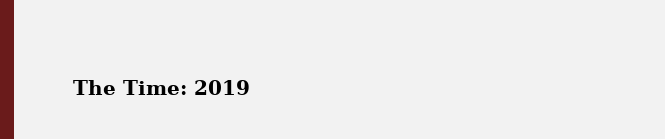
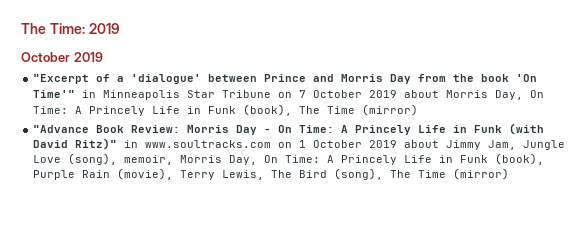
  The Time: 2019
+ October 2019
+ "Excerpt of a 'dialogue' between Prince and Morris Day from the book 'On Time'" in Minneapolis Star Tribune on 7 October 2019 about Morris Day, On Time: A Princely Life in Funk (book), The Time (mirror)
+ "Advance Book Review: Morris Day - On Time: A Princely Life in Funk (with David Ritz)" in www.soultracks.com on 1 October 2019 about Jimmy Jam, Jungle Love (song), memoir, Morris Day, On Time: A Princely Life in Funk (book), Purple Rain (movie), Terry Lewis, The Bird (song), The Time (mirror)

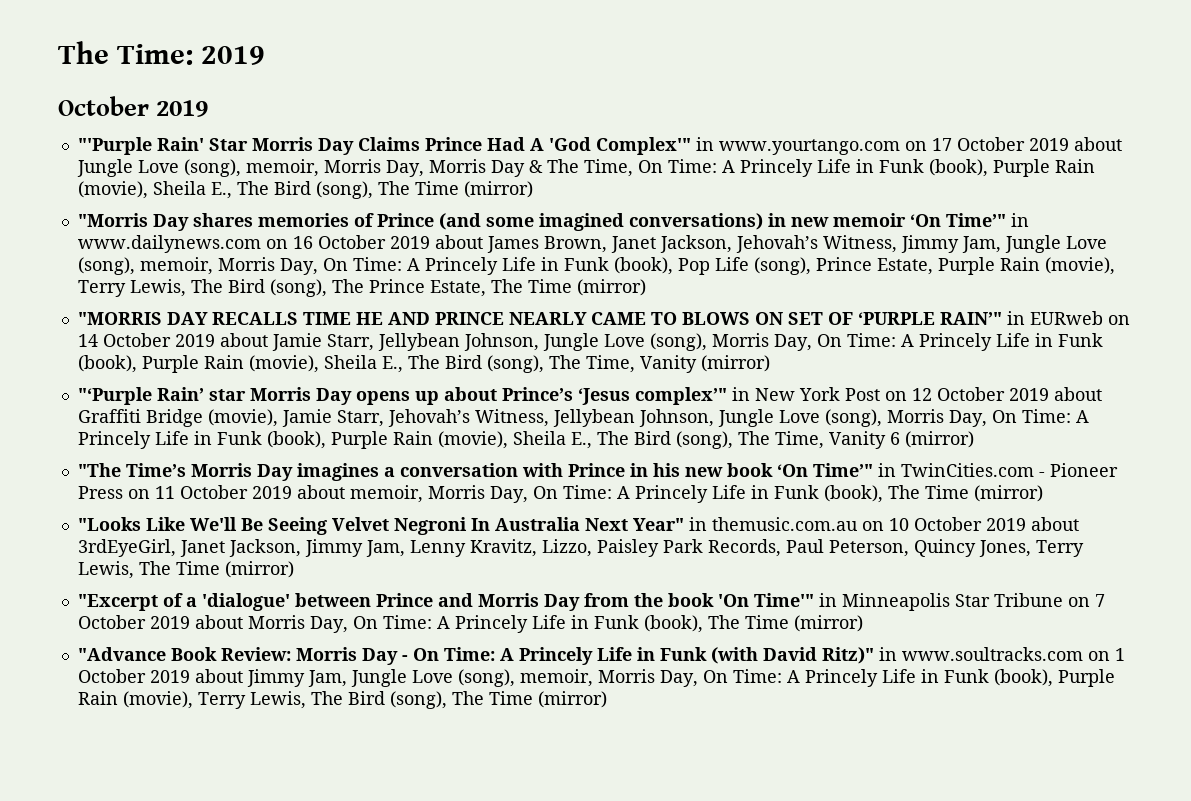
+ "'Purple Rain' Star Morris Day Claims Prince Had A 'God Complex'" in www.yourtango.com on 17 October 2019 about Jungle Love (song), memoir, Morris Day, Morris Day & The Time, On Time: A Princely Life in Funk (book), Purple Rain (movie), Sheila E., The Bird (song), The Time (mirror)
+ "Morris Day shares memories of Prince (and some imagined conversations) in new memoir ‘On Time’" in www.dailynews.com on 16 October 2019 about James Brown, Janet Jackson, Jehovah’s Witness, Jimmy Jam, Jungle Love (song), memoir, Morris Day, On Time: A Princely Life in Funk (book), Pop Life (song), Prince Estate, Purple Rain (movie), Terry Lewis, The Bird (song), The Prince Estate, The Time (mirror)
+ "MORRIS DAY RECALLS TIME HE AND PRINCE NEARLY CAME TO BLOWS ON SET OF ‘PURPLE RAIN’" in EURweb on 14 October 2019 about Jamie Starr, Jellybean Johnson, Jungle Love (song), Morris Day, On Time: A Princely Life in Funk (book), Purple Rain (movie), Sheila E., The Bird (song), The Time, Vanity (mirror)
+ "‘Purple Rain’ star Morris Day opens up about Prince’s ‘Jesus complex’" in New York Post on 12 October 2019 about Graffiti Bridge (movie), Jamie Starr, Jehovah’s Witness, Jellybean Johnson, Jungle Love (song), Morris Day, On Time: A Princely Life in Funk (book), Purple Rain (movie), Sheila E., The Bird (song), The Time, Vanity 6 (mirror)
+ "The Time’s Morris Day imagines a conversation with Prince in his new book ‘On Time’" in TwinCities.com - Pioneer Press on 11 October 2019 about memoir, Morris Day, On Time: A Princely Life in Funk (book), The Time (mirror)
+ "Looks Like We'll Be Seeing Velvet Negroni In Australia Next Year" in themusic.com.au on 10 October 2019 about 3rdEyeGirl, Janet Jackson, Jimmy Jam, Lenny Kravitz, Lizzo, Paisley Park Records, Paul Peterson, Quincy Jones, Terry Lewis, The Time (mirror)

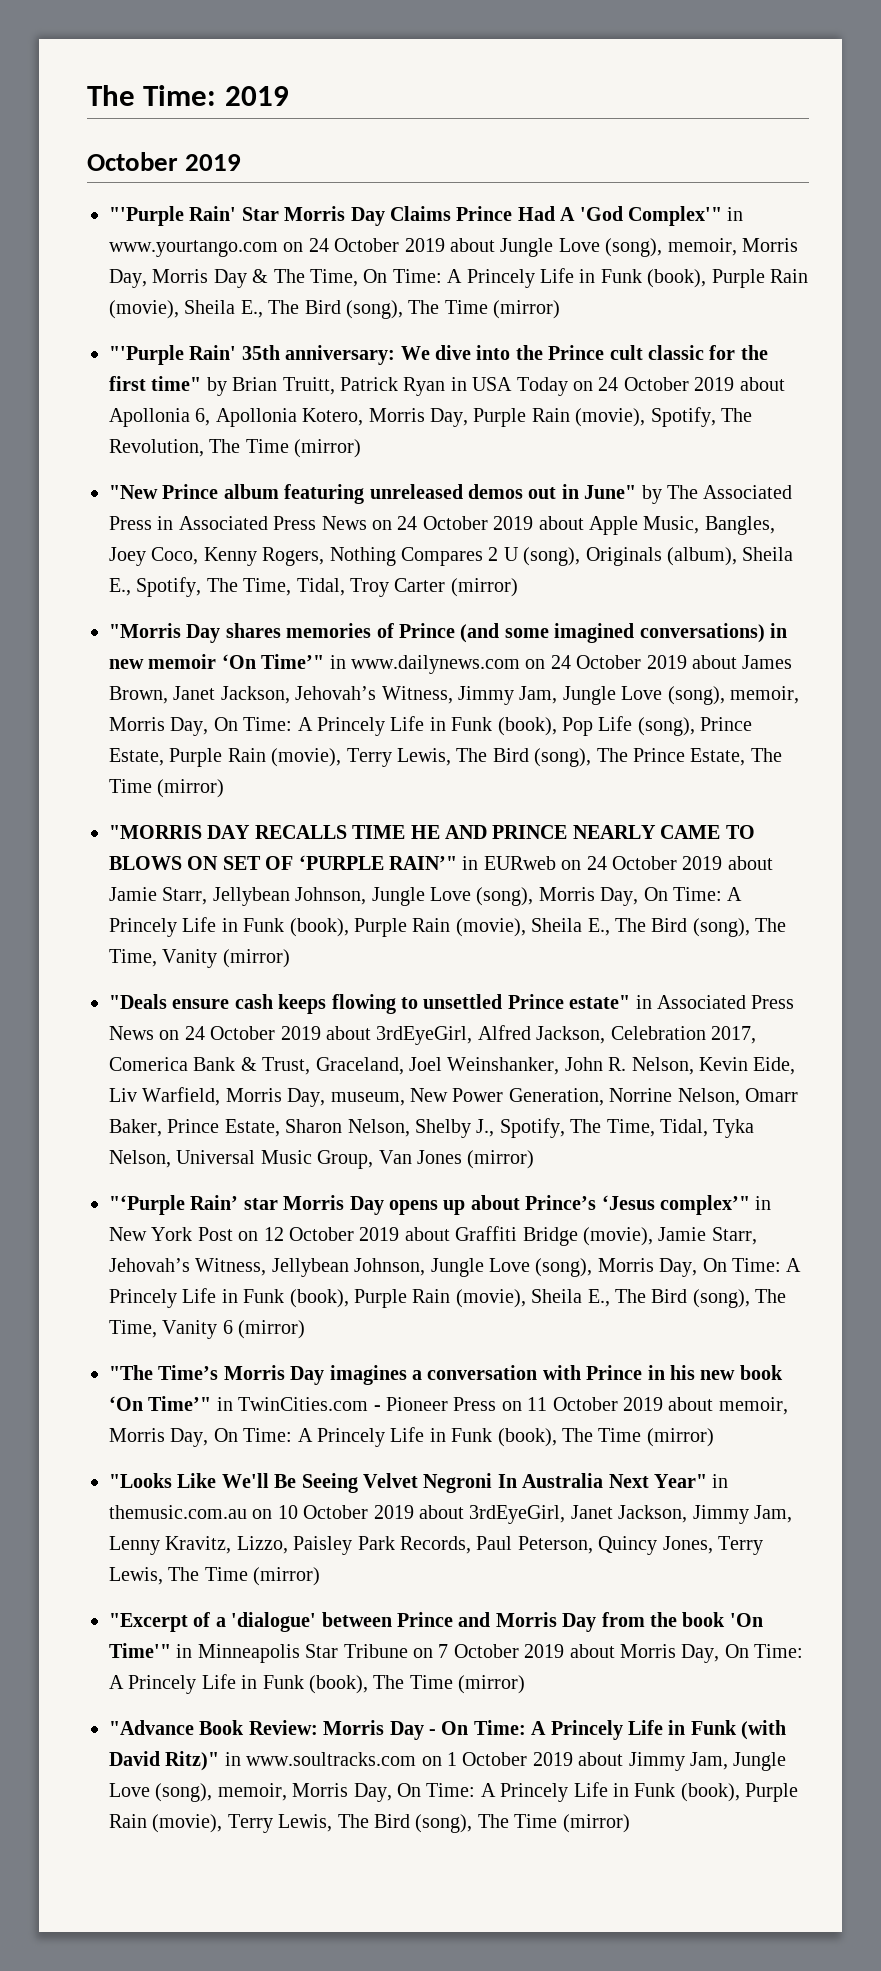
- "'Purple Rain' Star Morris Day Claims Prince Had A 'God Complex'" in www.yourtango.com on 17 October 2019 about Jungle Love (song), memoir, Morris Day, Morris Day & The Time, On Time: A Princely Life in Funk (book), Purple Rain (movie), Sheila E., The Bird (song), The Time (mirror)
+ "'Purple Rain' Star Morris Day Claims Prince Had A 'God Complex'" in www.yourtango.com on 24 October 2019 about Jungle Love (song), memoir, Morris Day, Morris Day & The Time, On Time: A Princely Life in Funk (book), Purple Rain (movie), Sheila E., The Bird (song), The Time (mirror)
+ "'Purple Rain' 35th anniversary: We dive into the Prince cult classic for the first time" by Brian Truitt, Patrick Ryan in USA Today on 24 October 2019 about Apollonia 6, Apollonia Kotero, Morris Day, Purple Rain (movie), Spotify, The Revolution, The Time (mirror)
+ "New Prince album featuring unreleased demos out in June" by The Associated Press in Associated Press News on 24 October 2019 about Apple Music, Bangles, Joey Coco, Kenny Rogers, Nothing Compares 2 U (song), Originals (album), Sheila E., Spotify, The Time, Tidal, Troy Carter (mirror)
- "Morris Day shares memories of Prince (and some imagined conversations) in new memoir ‘On Time’" in www.dailynews.com on 16 October 2019 about James Brown, Janet Jackson, Jehovah’s Witness, Jimmy Jam, Jungle Love (song), memoir, Morris Day, On Time:
+ "Morris Day shares memories of Prince (and some imagined conversations) in new memoir ‘On Time’" in www.dailynews.com on 24 October 2019 about James Brown, Janet Jackson, Jehovah’s Witness, Jimmy Jam, Jungle Love (song), memoir, Morris Day, On Time:
- "MORRIS DAY RECALLS TIME HE AND PRINCE NEARLY CAME TO BLOWS ON SET OF ‘PURPLE RAIN’" in EURweb on 14 October 2019 about Jamie Starr, Jellybean Johnson, Jungle Love (song), Morris Day, On Time: A Princely Life in Funk (book), Purple Rain (movie), Sheila E., The Bird (song), The Time, Vanity (mirror)
+ "MORRIS DAY RECALLS TIME HE AND PRINCE NEARLY CAME TO BLOWS ON SET OF ‘PURPLE RAIN’" in EURweb on 24 October 2019 about Jamie Starr, Jellybean Johnson, Jungle Love (song), Morris Day, On Time: A Princely Life in Funk (book), Purple Rain (movie), Sheila E., The Bird (song), The Time, Vanity (mirror)
+ "Deals ensure cash keeps flowing to unsettled Prince estate" in Associated Press News on 24 October 2019 about 3rdEyeGirl, Alfred Jackson, Celebration 2017, Comerica Bank & Trust, Graceland, Joel Weinshanker, John R. Nelson, Kevin Eide, Liv Warfield, Morris Day, museum, New Power Generation, Norrine Nelson, Omarr Baker, Prince Estate, Sharon Nelson, Shelby J., Spotify, The Time, Tidal, Tyka Nelson, Universal Music Group, Van Jones (mirror)

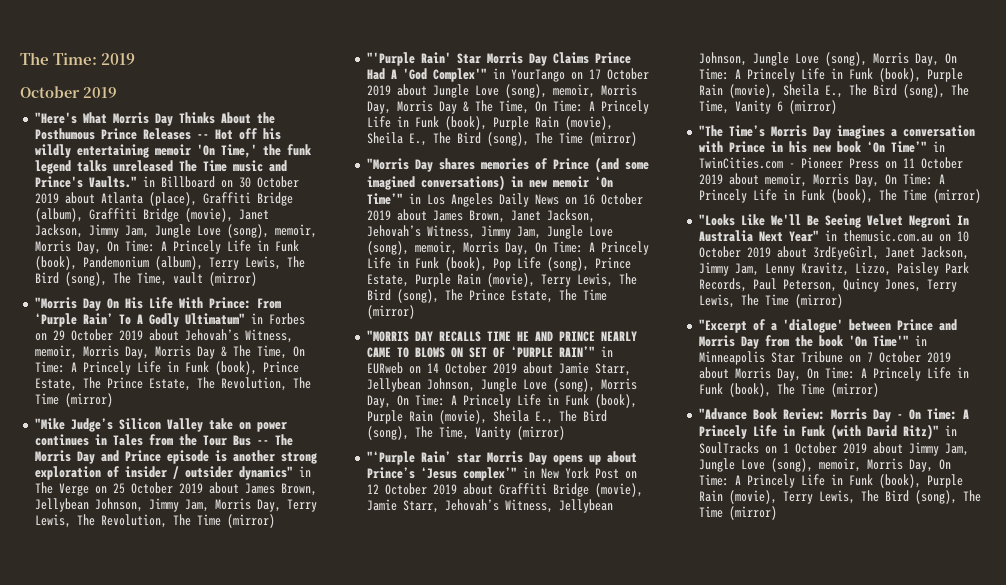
+ "Here's What Morris Day Thinks About the Posthumous Prince Releases -- Hot off his wildly entertaining memoir 'On Time,' the funk legend talks unreleased The Time music and Prince's Vaults." in Billboard on 30 October 2019 about Atlanta (place), Graffiti Bridge (album), Graffiti Bridge (movie), Janet Jackson, Jimmy Jam, Jungle Love (song), memoir, Morris Day, On Time: A Princely Life in Funk (book), Pandemonium (album), Terry Lewis, The Bird (song), The Time, vault (mirror)
+ "Morris Day On His Life With Prince: From ‘Purple Rain’ To A Godly Ultimatum" in Forbes on 29 October 2019 about Jehovah’s Witness, memoir, Morris Day, Morris Day & The Time, On Time: A Princely Life in Funk (book), Prince Estate, The Prince Estate, The Revolution, The Time (mirror)
+ "Mike Judge’s Silicon Valley take on power continues in Tales from the Tour Bus -- The Morris Day and Prince episode is another strong exploration of insider / outsider dynamics" in The Verge on 25 October 2019 about James Brown, Jellybean Johnson, Jimmy Jam, Morris Day, Terry Lewis, The Revolution, The Time (mirror)
- "'Purple Rain' Star Morris Day Claims Prince Had A 'God Complex'" in www.yourtango.com on 24 October 2019 about Jungle Love (song), memoir, Morris Day, Morris Day & The Time, On Time: A Princely Life in Funk (book), Purple Rain (movie), Sheila E., The Bird (song), The Time (mirror)
+ "'Purple Rain' Star Morris Day Claims Prince Had A 'God Complex'" in YourTango on 17 October 2019 about Jungle Love (song), memoir, Morris Day, Morris Day & The Time, On Time: A Princely Life in Funk (book), Purple Rain (movie), Sheila E., The Bird (song), The Time (mirror)
- "'Purple Rain' 35th anniversary: We dive into the Prince cult classic for the first time" by Brian Truitt, Patrick Ryan in USA Today on 24 October 2019 about Apollonia 6, Apollonia Kotero, Morris Day, Purple Rain (movie), Spotify, The Revolution, The Time (mirror)
- "New Prince album featuring unreleased demos out in June" by The Associated Press in Associated Press News on 24 October 2019 about Apple Music, Bangles, Joey Coco, Kenny Rogers, Nothing Compares 2 U (song), Originals (album), Sheila E., Spotify, The Time, Tidal, Troy Carter (mirror)
- "Morris Day shares memories of Prince (and some imagined conversations) in new memoir ‘On Time’" in www.dailynews.com on 24 October 2019 about James Brown, Janet Jackson, Jehovah’s Witness, Jimmy Jam, Jungle Love (song), memoir, Morris Day, On Time: A Princely Life in Funk (book), Pop Life (song), Prince Estate, Purple Rain (movie), Terry Lewis, The Bird (song), The Prince Estate, The Time (mirror)
+ "Morris Day shares memories of Prince (and some imagined conversations) in new memoir ‘On Time’" in Los Angeles Daily News on 16 October 2019 about James Brown, Janet Jackson, Jehovah’s Witness, Jimmy Jam, Jungle Love (song), memoir, Morris Day, On Time: A Princely Life in Funk (book), Pop Life (song), Prince Estate, Purple Rain (movie), Terry Lewis, The Bird (song), The Prince Estate, The Time (mirror)
- "MORRIS DAY RECALLS TIME HE AND PRINCE NEARLY CAME TO BLOWS ON SET OF ‘PURPLE RAIN’" in EURweb on 24 October 2019 about Jamie Starr, Jellybean Johnson, Jungle Love (song), Morris Day, On Time: A Princely Life in Funk (book), Purple Rain (movie), Sheila E., The Bird (song), The Time, Vanity (mirror)
+ "MORRIS DAY RECALLS TIME HE AND PRINCE NEARLY CAME TO BLOWS ON SET OF ‘PURPLE RAIN’" in EURweb on 14 October 2019 about Jamie Starr, Jellybean Johnson, Jungle Love (song), Morris Day, On Time: A Princely Life in Funk (book), Purple Rain (movie), Sheila E., The Bird (song), The Time, Vanity (mirror)
- "Deals ensure cash keeps flowing to unsettled Prince estate" in Associated Press News on 24 October 2019 about 3rdEyeGirl, Alfred Jackson, Celebration 2017, Comerica Bank & Trust, Graceland, Joel Weinshanker, John R. Nelson, Kevin Eide, Liv Warfield, Morris Day, museum, New Power Generation, Norrine Nelson, Omarr Baker, Prince Estate, Sharon Nelson, Shelby J., Spotify, The Time, Tidal, Tyka Nelson, Universal Music Group, Van Jones (mirror)
- "Advance Book Review: Morris Day - On Time: A Princely Life in Funk (with David Ritz)" in www.soultracks.com on 1 October 2019 about Jimmy Jam, Jungle Love (song), memoir, Morris Day, On Time: A Princely Life in Funk (book), Purple Rain (movie), Terry Lewis, The Bird (song), The Time (mirror)
+ "Advance Book Review: Morris Day - On Time: A Princely Life in Funk (with David Ritz)" in SoulTracks on 1 October 2019 about Jimmy Jam, Jungle Love (song), memoir, Morris Day, On Time: A Princely Life in Funk (book), Purple Rain (movie), Terry Lewis, The Bird (song), The Time (mirror)

